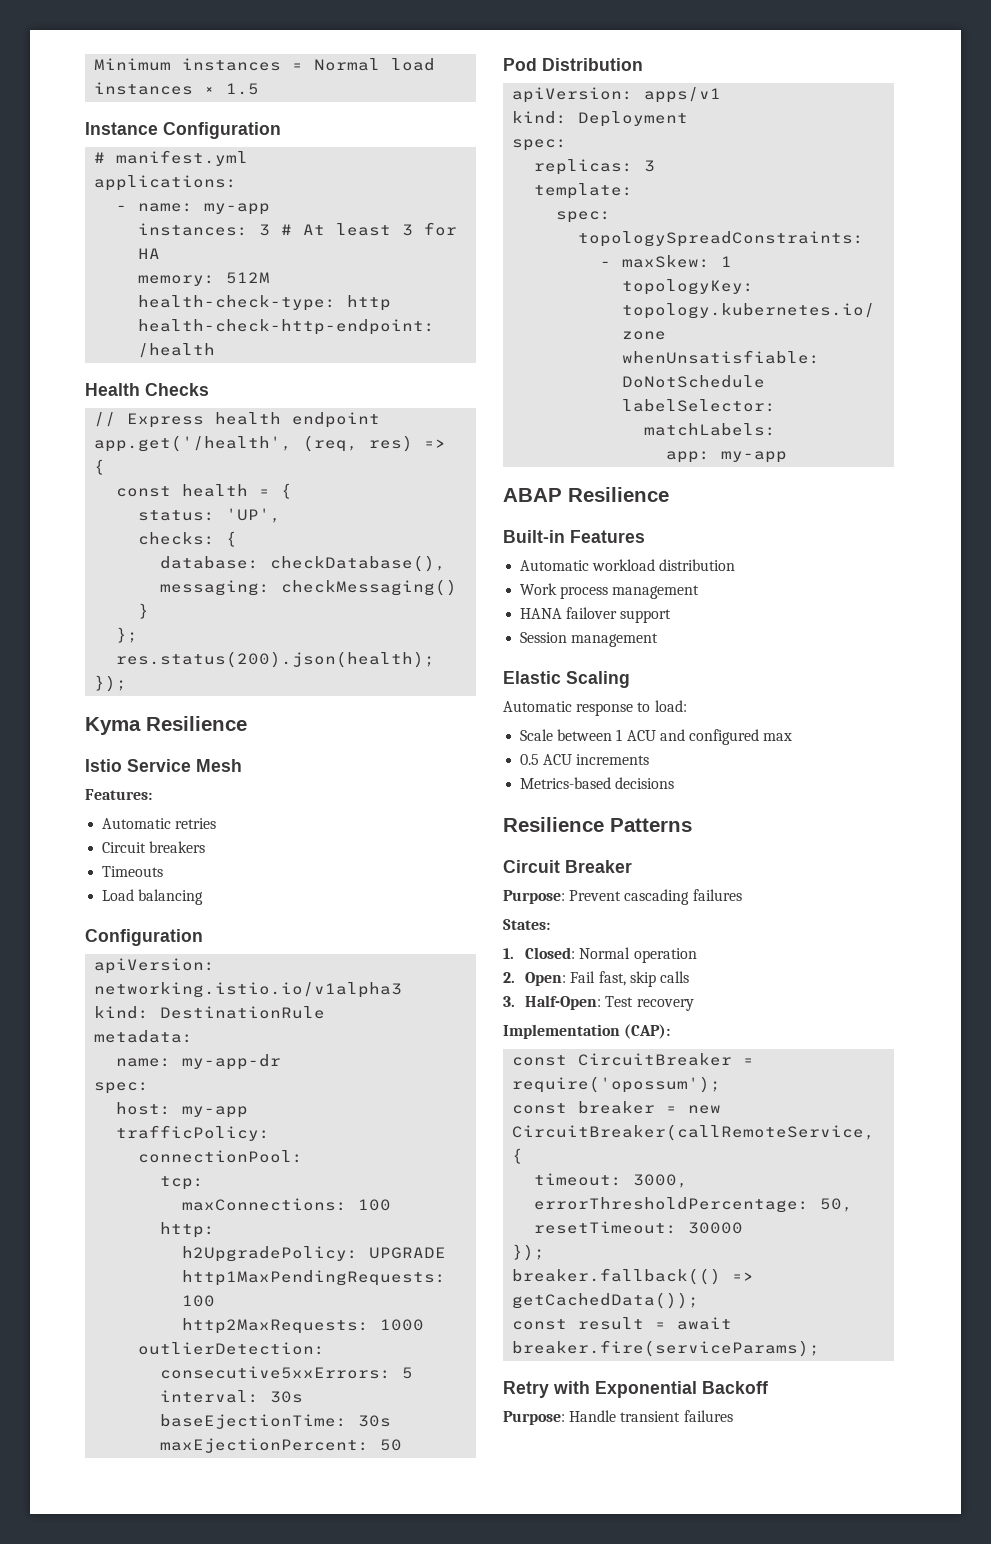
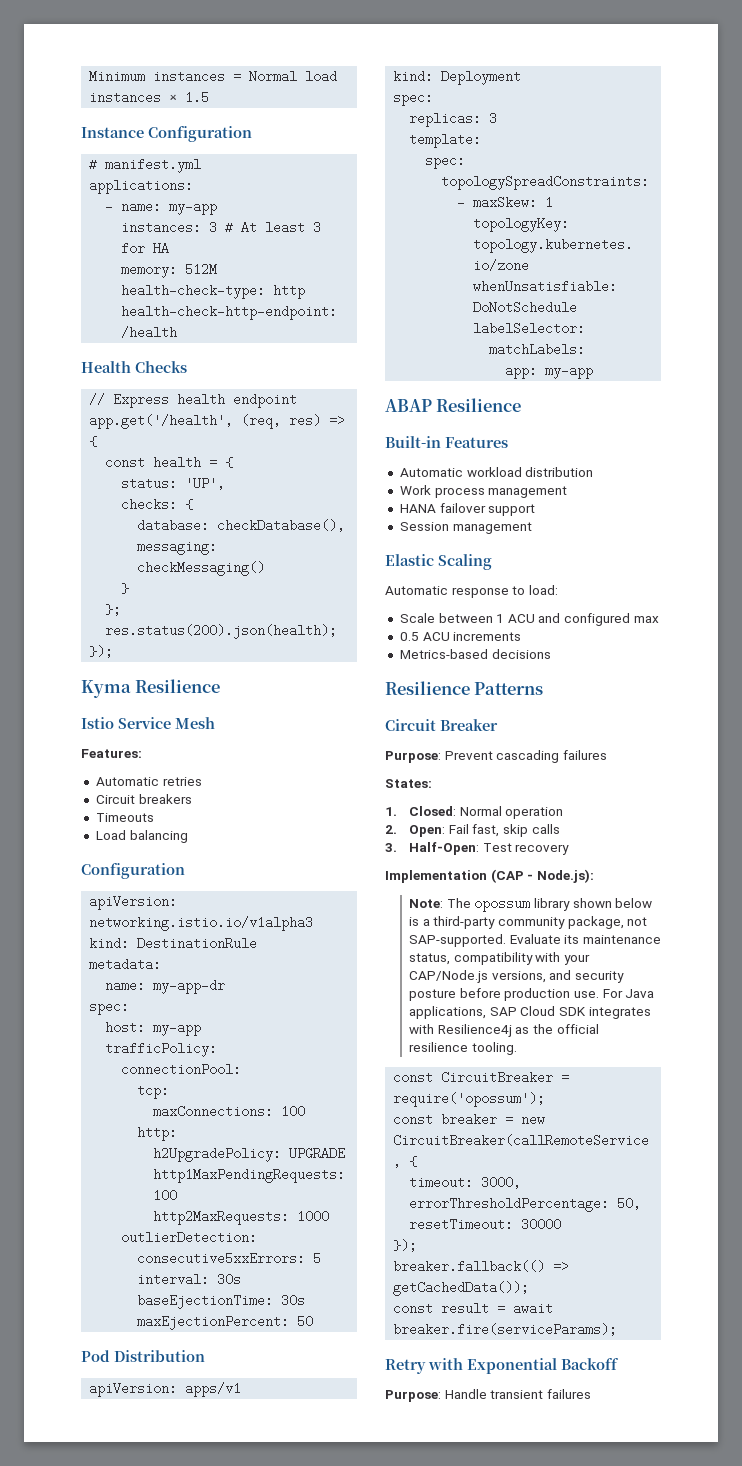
- Implementation (CAP):
+ Implementation (CAP - Node.js):
+ Note: The opossum library shown below is a third-party community package, not SAP-supported. Evaluate its maintenance status, compatibility with your CAP/Node.js versions, and security posture before production use. For Java applications, SAP Cloud SDK integrates with Resilience4j as the official resilience tooling.

